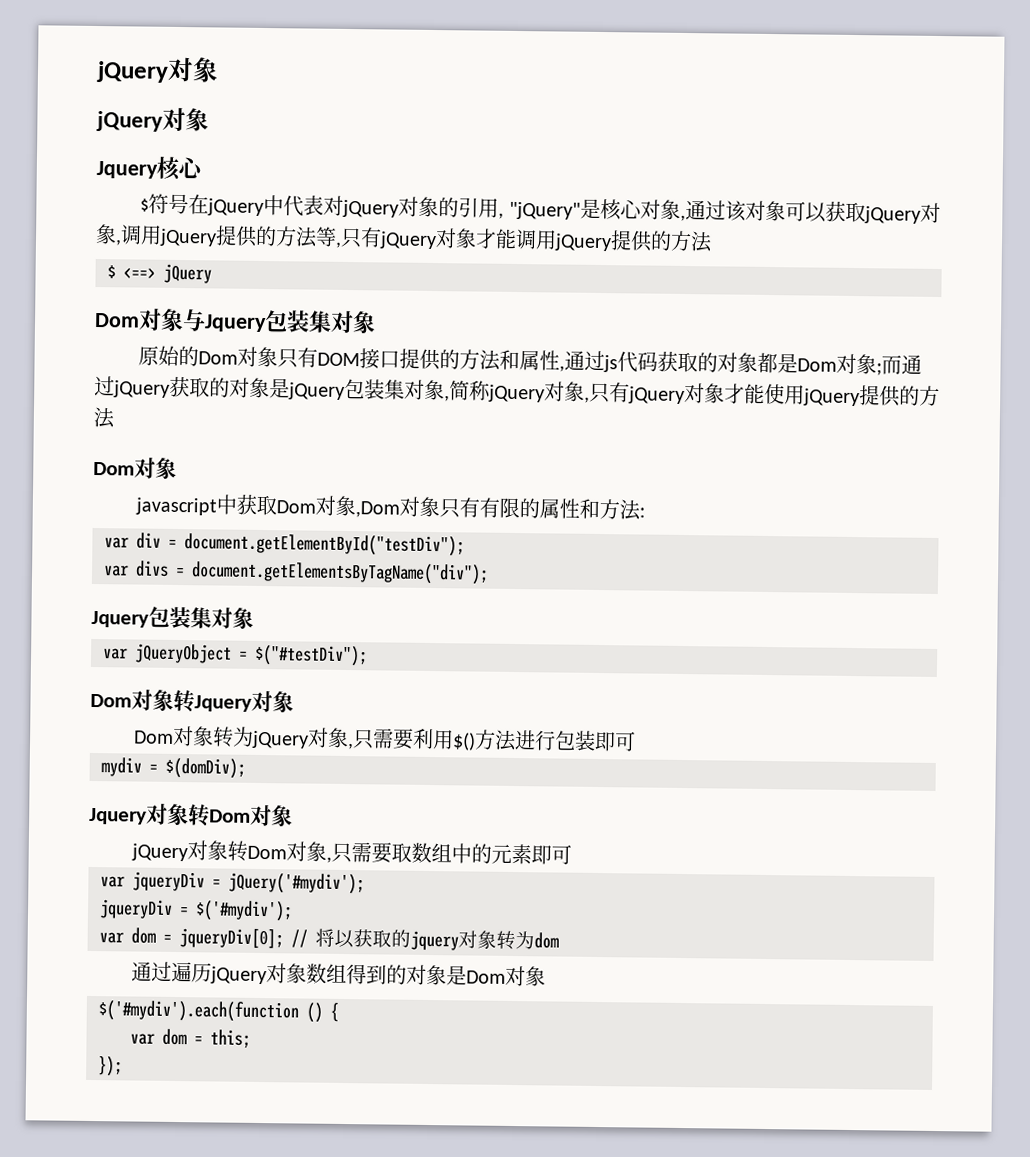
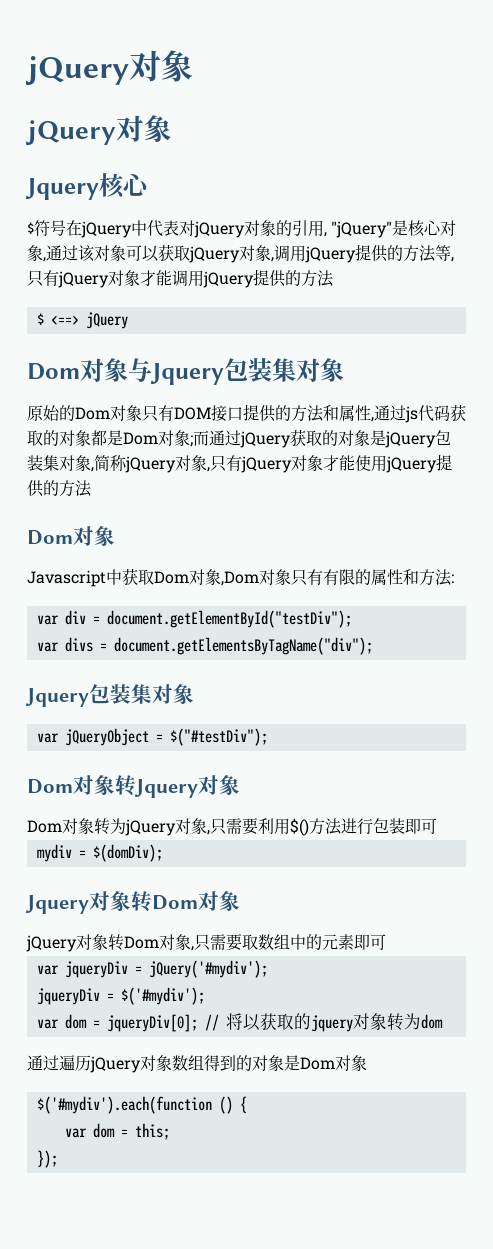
- javascript中获取Dom对象,Dom对象只有有限的属性和方法:
+ Javascript中获取Dom对象,Dom对象只有有限的属性和方法:

